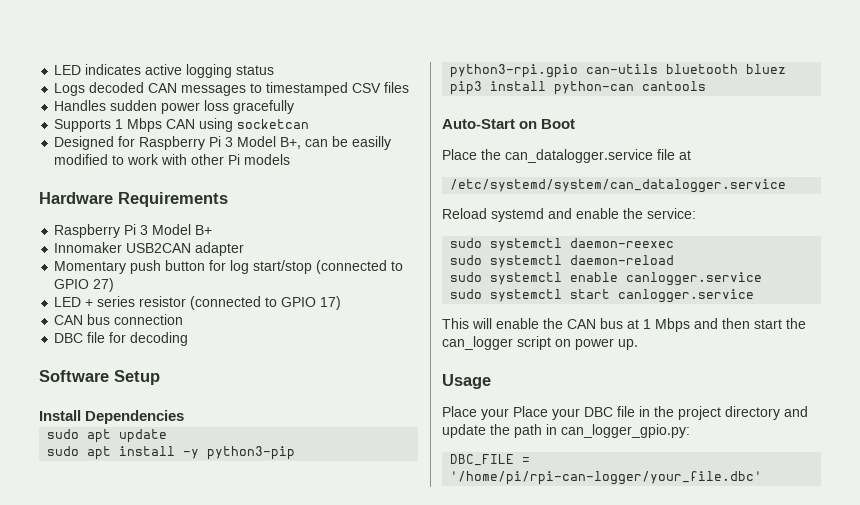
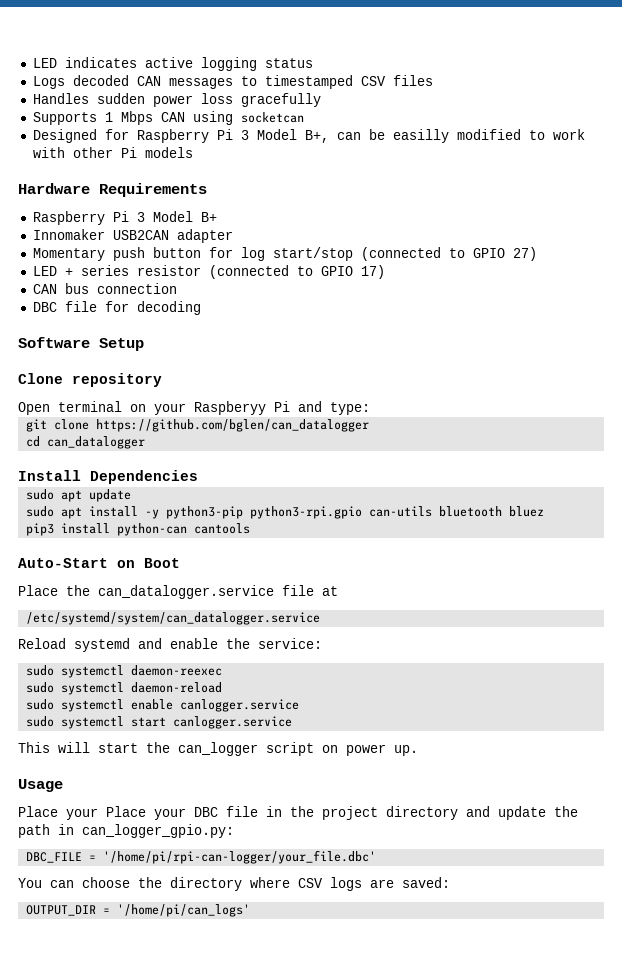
+ Clone repository
+ Open terminal on your Raspberyy Pi and type:
+ git clone https://github.com/bglen/can_datalogger
+ cd can_datalogger
- This will enable the CAN bus at 1 Mbps and then start the can_logger script on power up.
+ This will start the can_logger script on power up.
+ You can choose the directory where CSV logs are saved:
+ OUTPUT_DIR = '/home/pi/can_logs'

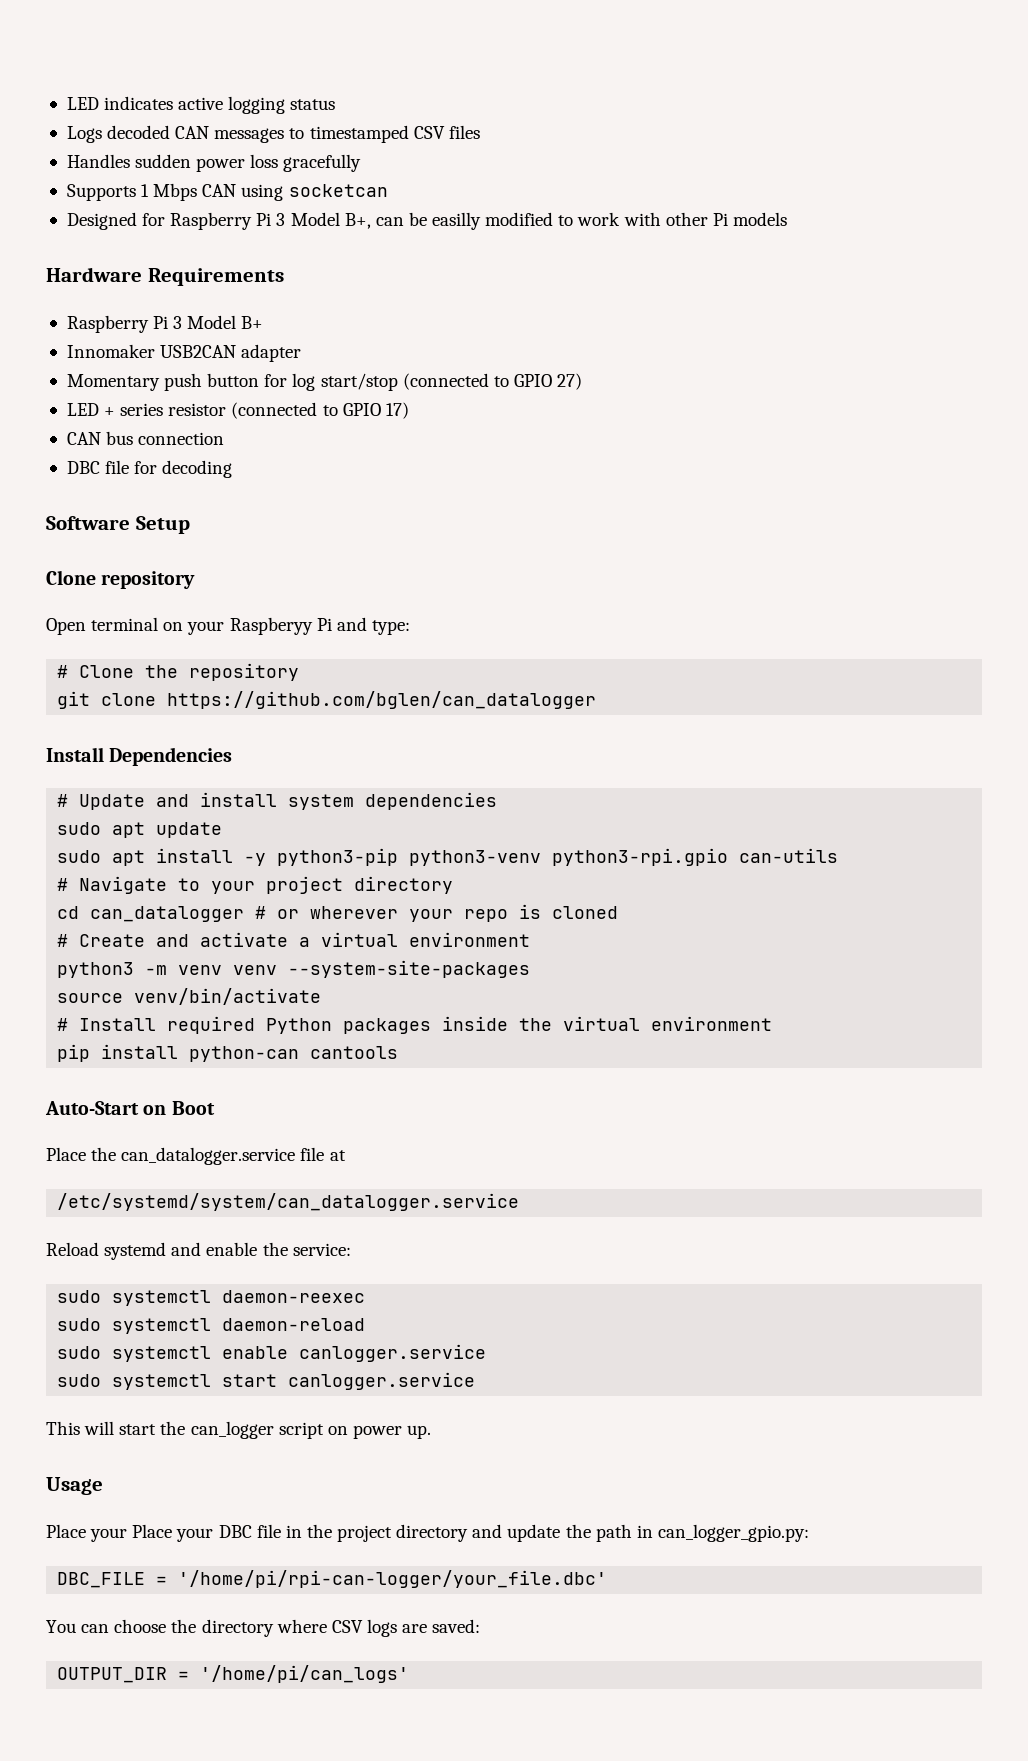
+ # Clone the repository
- cd can_datalogger
+ # Update and install system dependencies
- sudo apt install -y python3-pip python3-rpi.gpio can-utils bluetooth bluez
- pip3 install python-can cantools
+ sudo apt install -y python3-pip python3-venv python3-rpi.gpio can-utils
+ # Navigate to your project directory
+ cd can_datalogger # or wherever your repo is cloned
+ # Create and activate a virtual environment
+ python3 -m venv venv --system-site-packages
+ source venv/bin/activate
+ # Install required Python packages inside the virtual environment
+ pip install python-can cantools

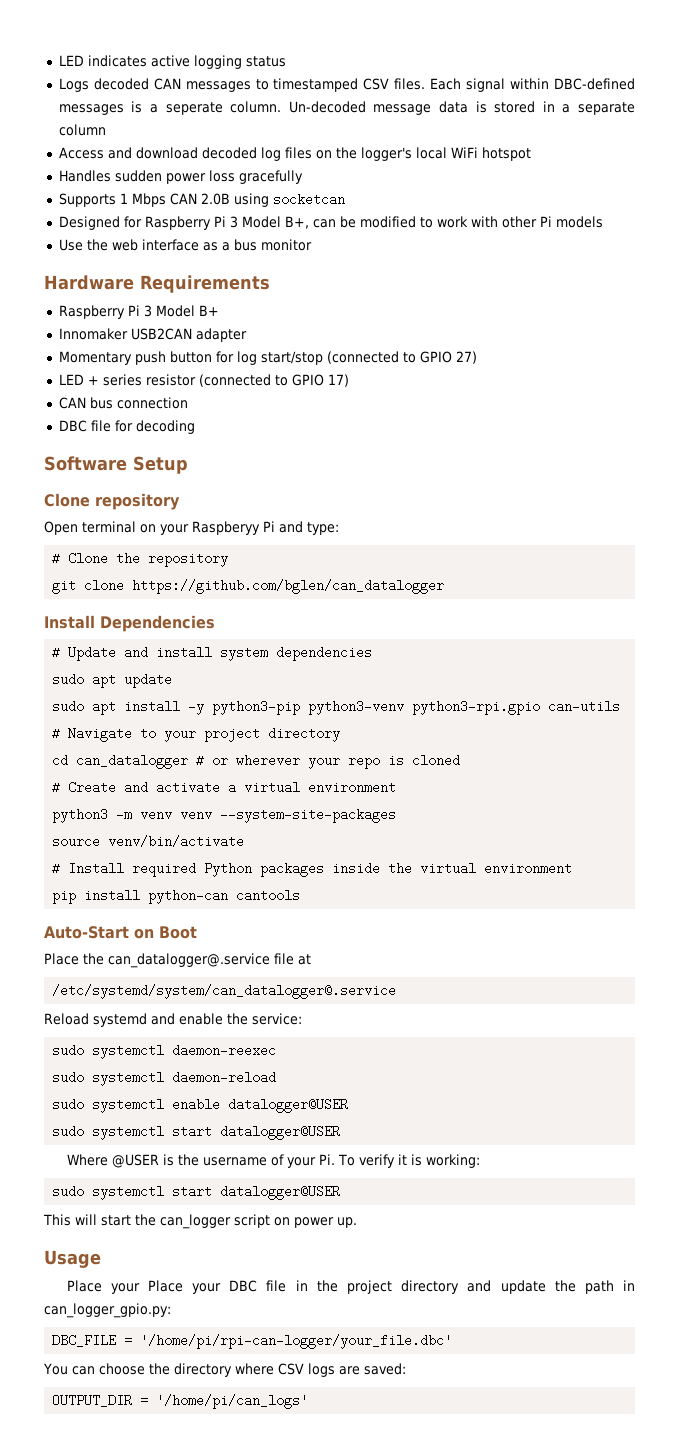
- Logs decoded CAN messages to timestamped CSV files
+ Logs decoded CAN messages to timestamped CSV files. Each signal within DBC-defined messages is a seperate column. Un-decoded message data is stored in a separate column
+ Access and download decoded log files on the logger's local WiFi hotspot
- Supports 1 Mbps CAN using socketcan
+ Supports 1 Mbps CAN 2.0B using socketcan
- Designed for Raspberry Pi 3 Model B+, can be easilly modified to work with other Pi models
+ Designed for Raspberry Pi 3 Model B+, can be modified to work with other Pi models
+ Use the web interface as a bus monitor
- Place the can_datalogger.service file at
+ Place the can_datalogger@.service file at
- /etc/systemd/system/can_datalogger.service
+ /etc/systemd/system/can_datalogger@.service
- sudo systemctl enable canlogger.service
- sudo systemctl start canlogger.service
+ sudo systemctl enable datalogger@USER
+ sudo systemctl start datalogger@USER
+ Where @USER is the username of your Pi. To verify it is working:
+ sudo systemctl start datalogger@USER

